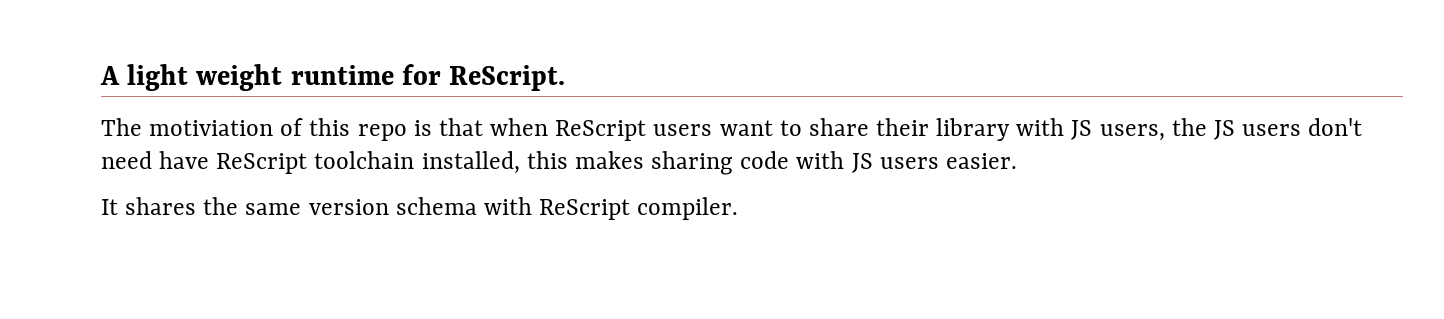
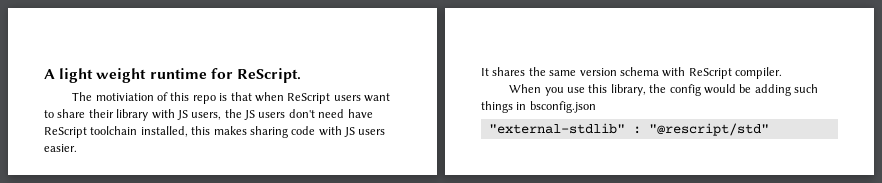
+ When you use this library, the config would be adding such things in bsconfig.json
+ "external-stdlib" : "@rescript/std"

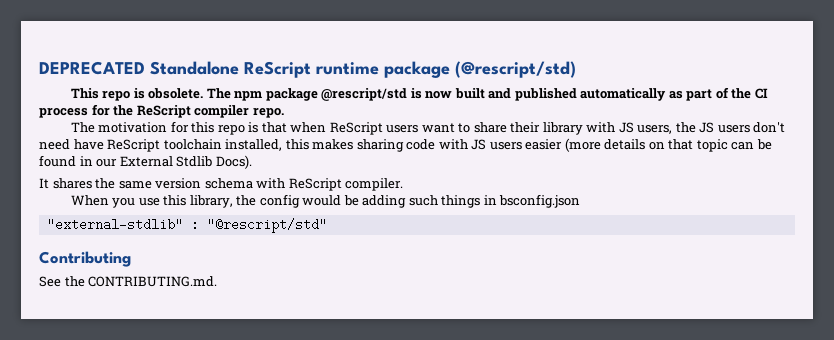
- A light weight runtime for ReScript.
- The motiviation of this repo is that when ReScript users want to share their library with JS users, the JS users don't need have ReScript toolchain installed, this makes sharing code with JS users easier.
+ DEPRECATED Standalone ReScript runtime package (@rescript/std)
+ This repo is obsolete. The npm package @rescript/std is now built and published automatically as part of the CI process for the ReScript compiler repo.
+ The motivation for this repo is that when ReScript users want to share their library with JS users, the JS users don't need have ReScript toolchain installed, this makes sharing code with JS users easier (more details on that topic can be found in our External Stdlib Docs).
+ Contributing
+ See the CONTRIBUTING.md.

